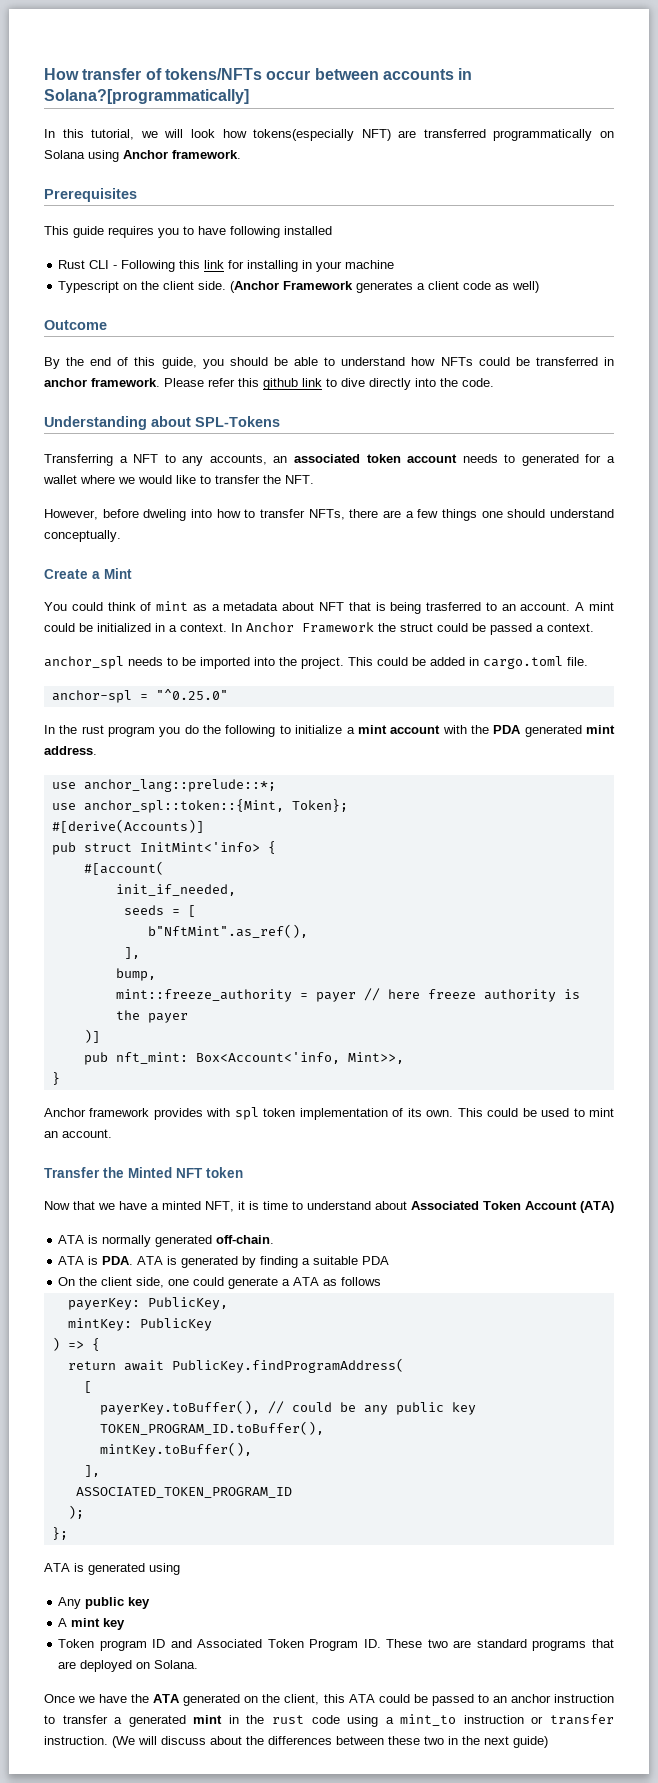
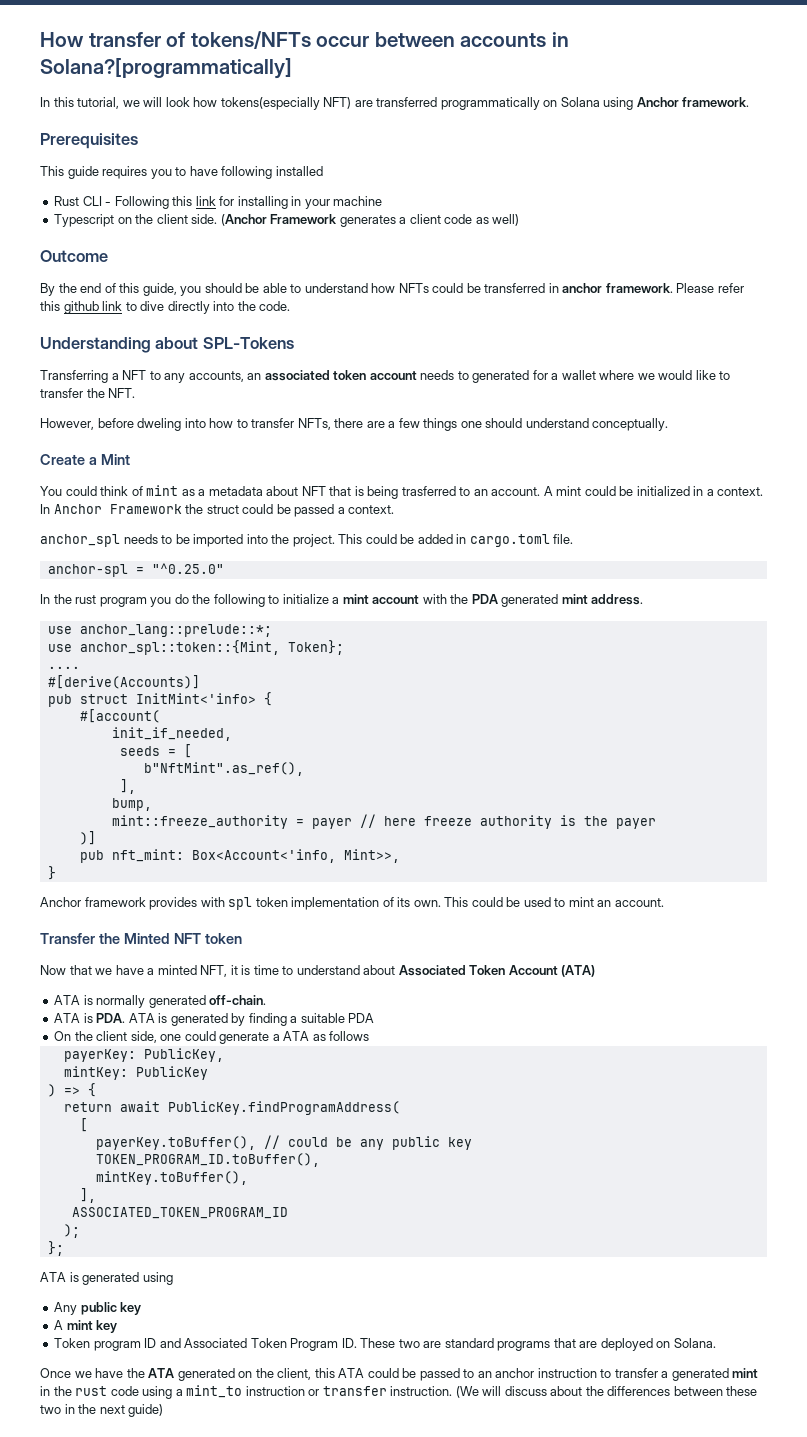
+ ....

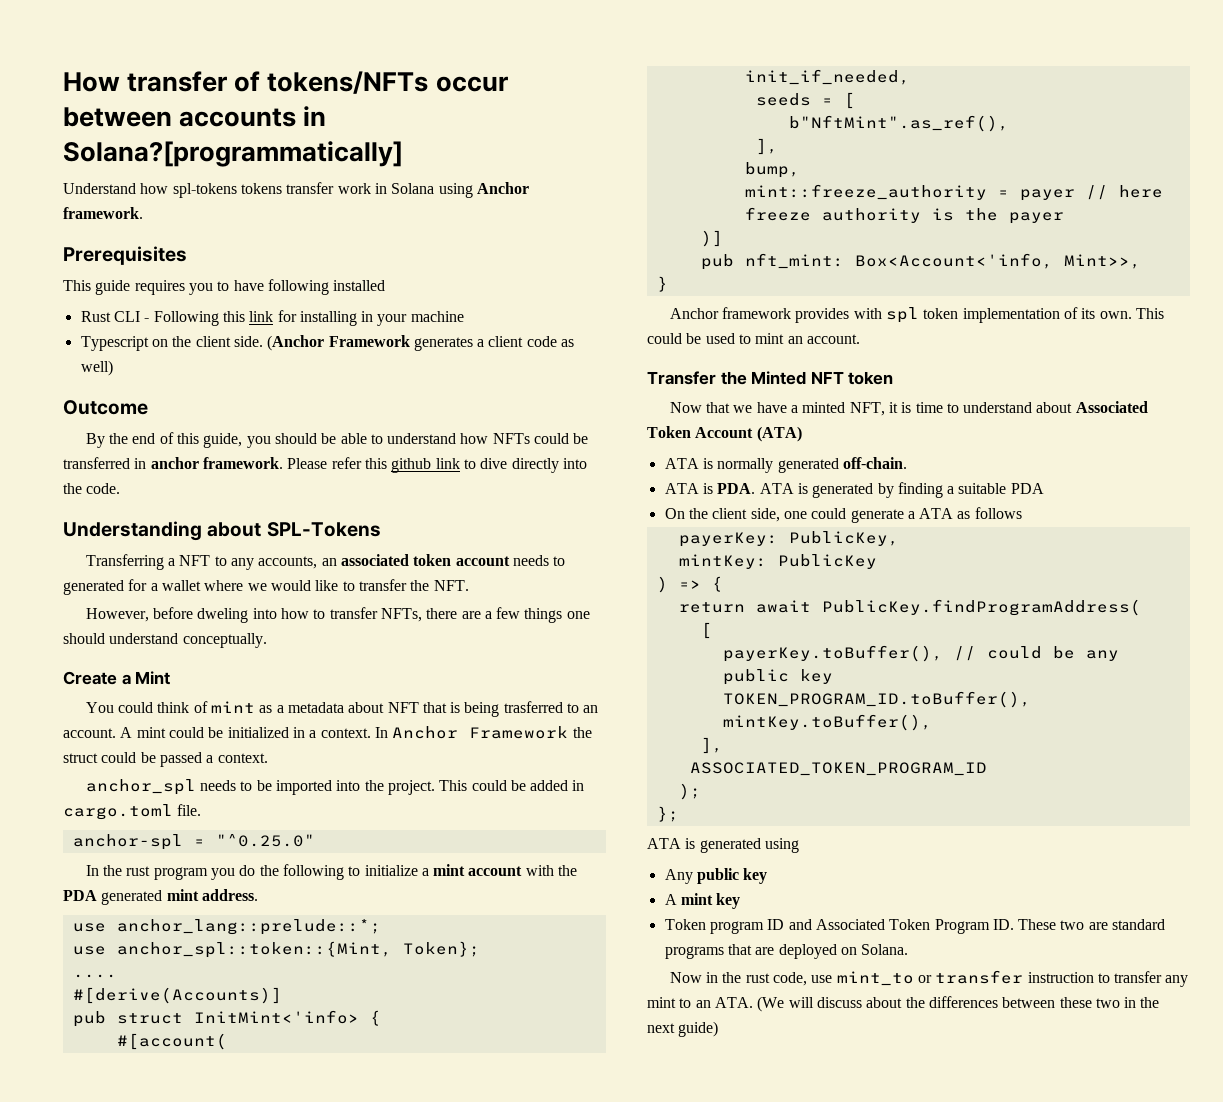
- In this tutorial, we will look how tokens(especially NFT) are transferred programmatically on Solana using Anchor framework.
+ Understand how spl-tokens tokens transfer work in Solana using Anchor framework.
- Once we have the ATA generated on the client, this ATA could be passed to an anchor instruction to transfer a generated mint in the rust code using a mint_to instruction or transfer instruction. (We will discuss about the differences between these two in the next guide)
+ Now in the rust code, use mint_to or transfer instruction to transfer any mint to an ATA. (We will discuss about the differences between these two in the next guide)

